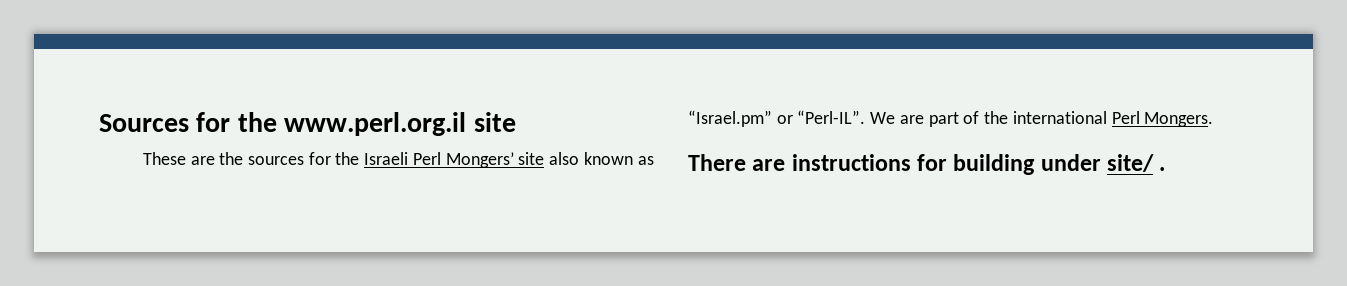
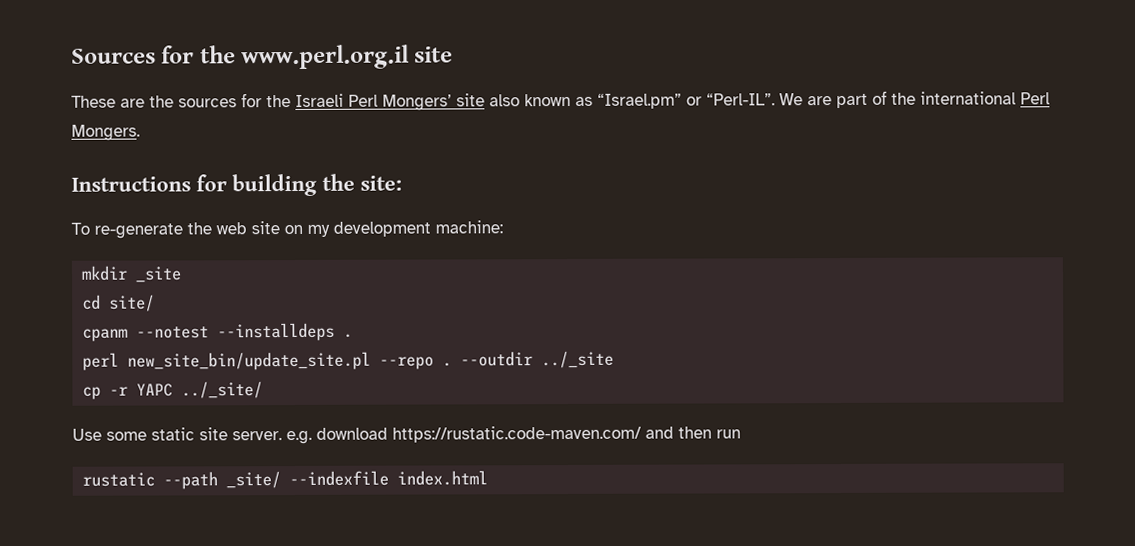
- There are instructions for building under site/ .
+ Instructions for building the site:
+ To re-generate the web site on my development machine:
+ mkdir _site
+ cd site/
+ cpanm --notest --installdeps .
+ perl new_site_bin/update_site.pl --repo . --outdir ../_site
+ cp -r YAPC ../_site/
+ Use some static site server. e.g. download https://rustatic.code-maven.com/ and then run
+ rustatic --path _site/ --indexfile index.html

